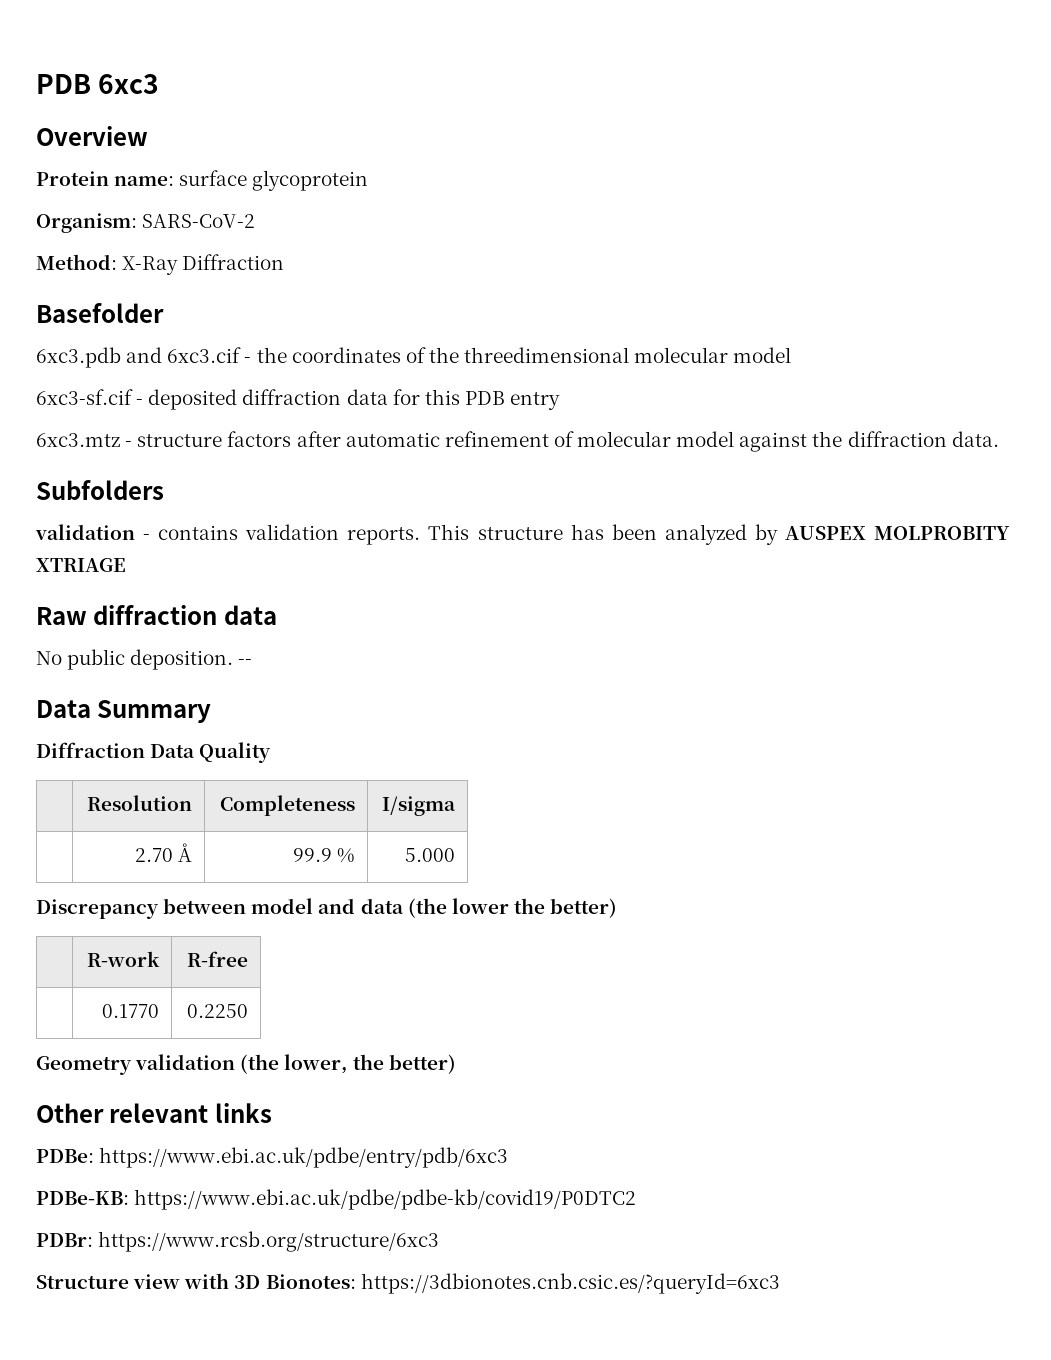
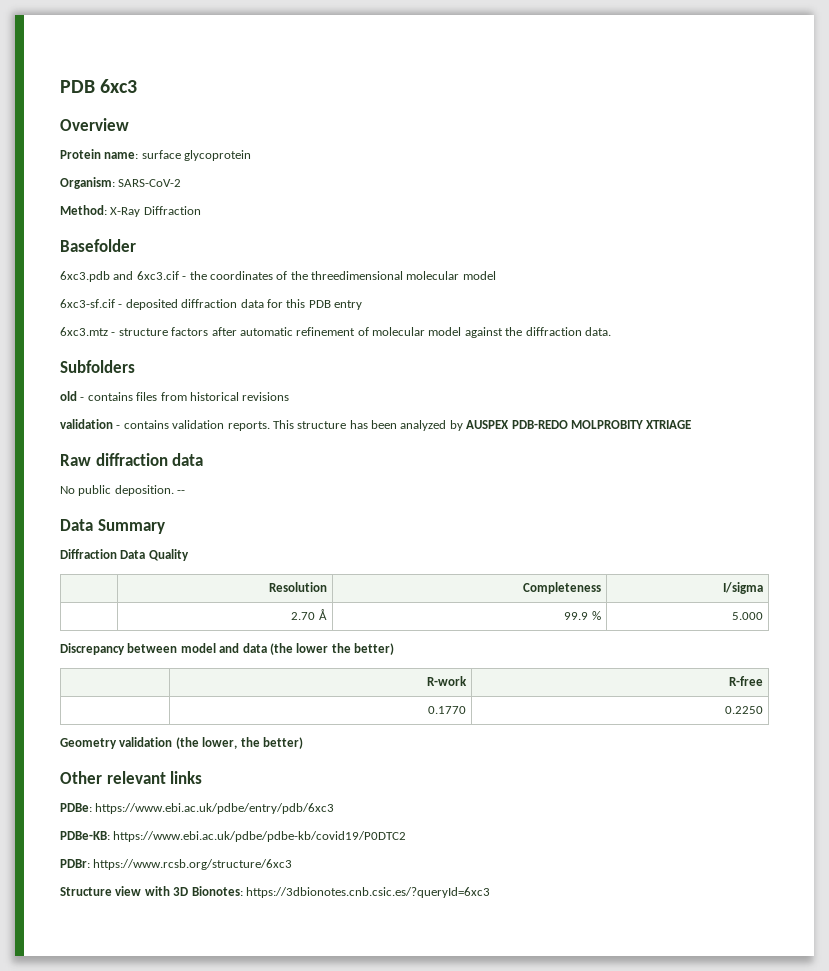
+ old - contains files from historical revisions
- This structure has been analyzed by AUSPEX MOLPROBITY XTRIAGE
+ This structure has been analyzed by AUSPEX PDB-REDO MOLPROBITY XTRIAGE

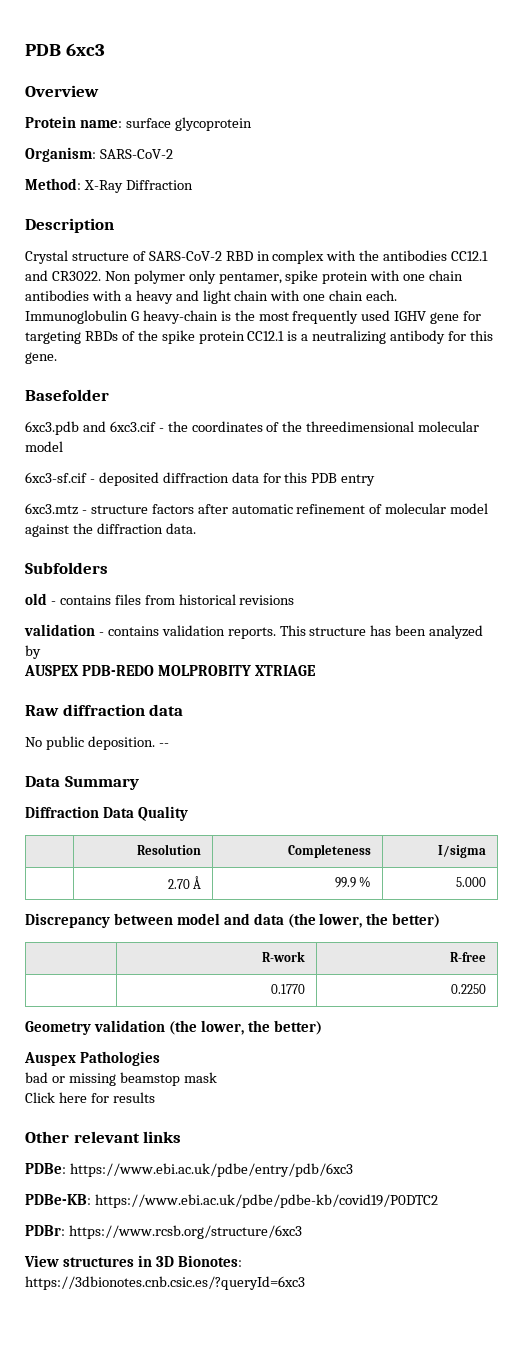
+ Description
+ Crystal structure of SARS-CoV-2 RBD in complex with the antibodies CC12.1 and CR3022. Non polymer only pentamer, spike protein with one chain antibodies with a heavy and light chain with one chain each. Immunoglobulin G heavy-chain is the most frequently used IGHV gene for targeting RBDs of the spike protein CC12.1 is a neutralizing antibody for this gene.
- This structure has been analyzed by AUSPEX PDB-REDO MOLPROBITY XTRIAGE
+ This structure has been analyzed by
+ AUSPEX PDB-REDO MOLPROBITY XTRIAGE
- Discrepancy between model and data (the lower the better)
+ Discrepancy between model and data (the lower, the better)
+ Auspex Pathologies
+ bad or missing beamstop mask
+ Click here for results
- Structure view with 3D Bionotes: https://3dbionotes.cnb.csic.es/?queryId=6xc3
+ View structures in 3D Bionotes: https://3dbionotes.cnb.csic.es/?queryId=6xc3

